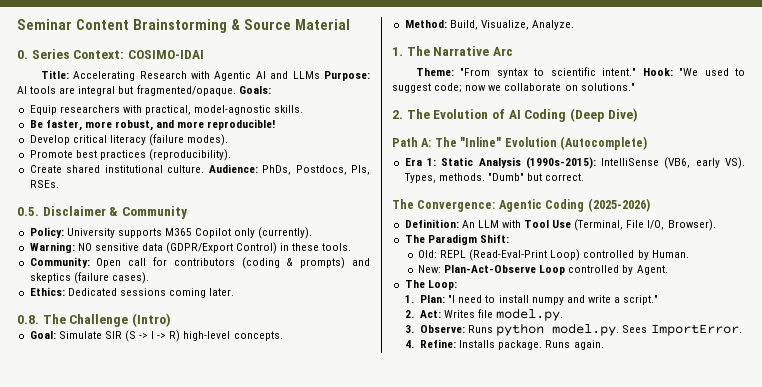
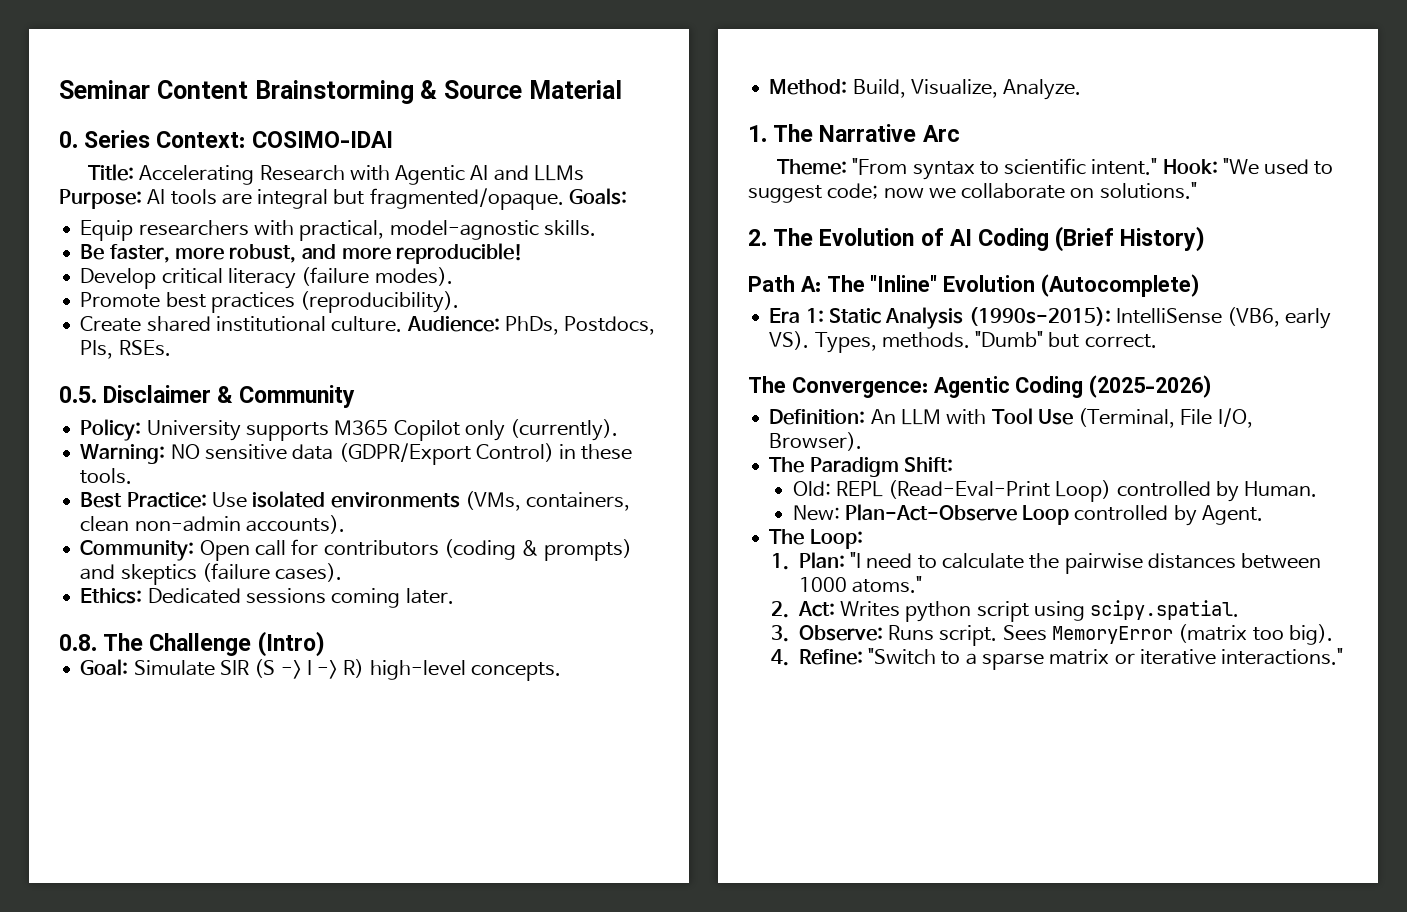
+ Best Practice: Use isolated environments (VMs, containers, clean non-admin accounts).
- 2. The Evolution of AI Coding (Deep Dive)
+ 2. The Evolution of AI Coding (Brief History)
- 1. Plan: "I need to install numpy and write a script."
+ 1. Plan: "I need to calculate the pairwise distances between 1000 atoms."
- 2. Act: Writes file model.py.
+ 2. Act: Writes python script using scipy.spatial.
- 3. Observe: Runs python model.py. Sees ImportError.
- 4. Refine: Installs package. Runs again.
+ 3. Observe: Runs script. Sees MemoryError (matrix too big).
+ 4. Refine: "Switch to a sparse matrix or iterative interactions."

